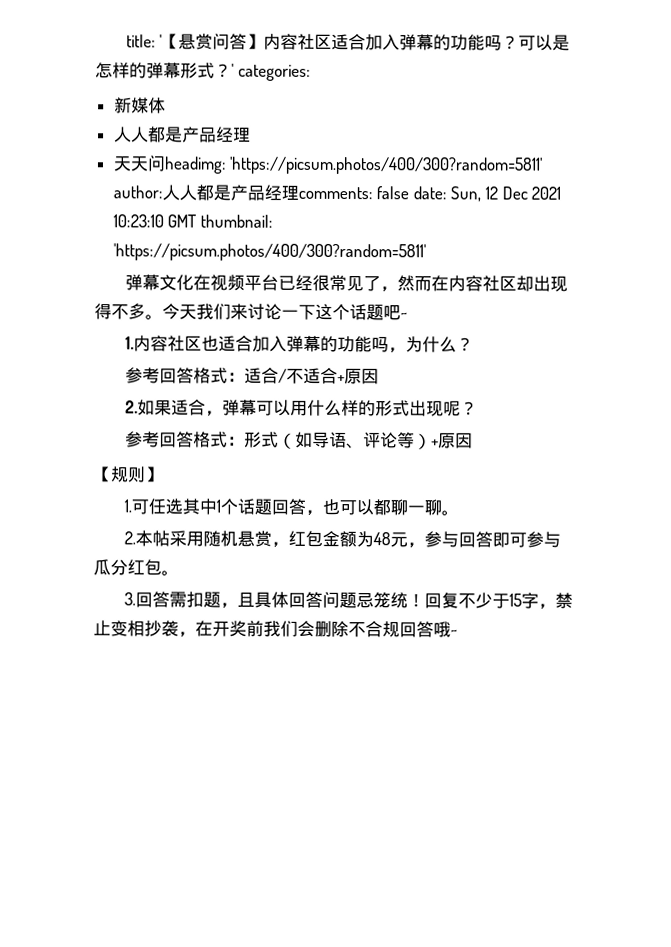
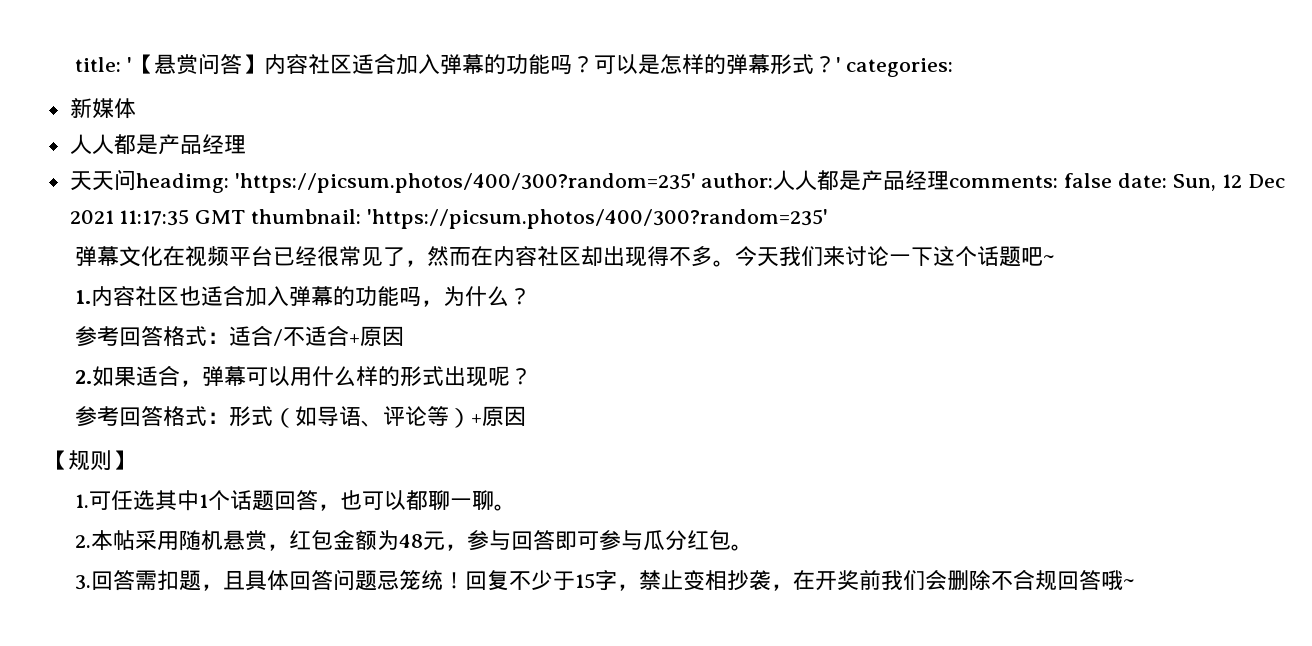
- 天天问headimg: 'https://picsum.photos/400/300?random=5811' author:人人都是产品经理comments: false date: Sun, 12 Dec 2021 10:23:10 GMT thumbnail: 'https://picsum.photos/400/300?random=5811'
+ 天天问headimg: 'https://picsum.photos/400/300?random=235' author:人人都是产品经理comments: false date: Sun, 12 Dec 2021 11:17:35 GMT thumbnail: 'https://picsum.photos/400/300?random=235'

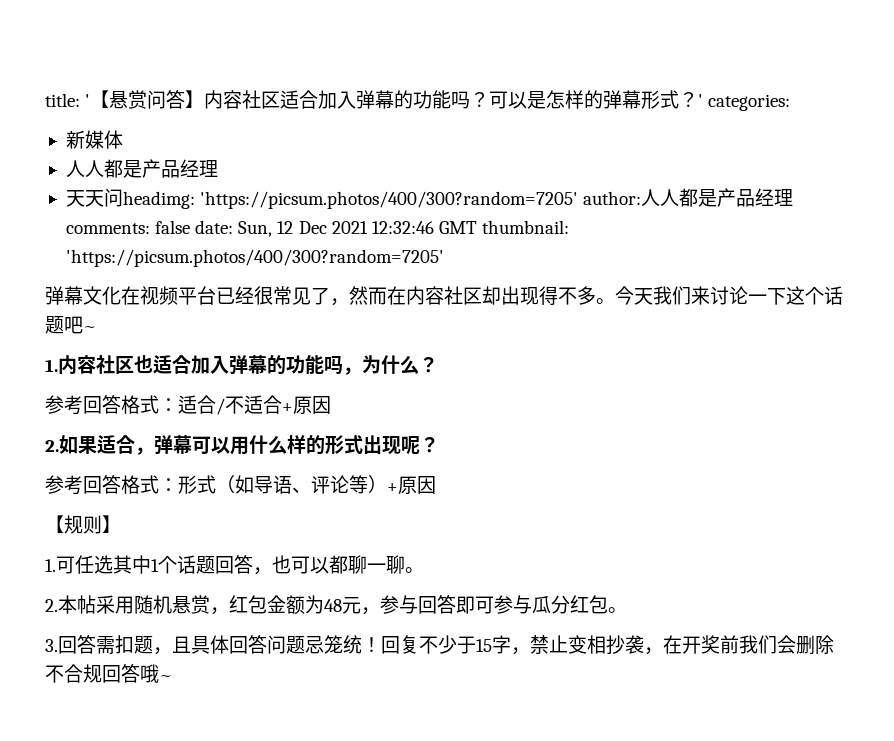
- 天天问headimg: 'https://picsum.photos/400/300?random=235' author:人人都是产品经理comments: false date: Sun, 12 Dec 2021 11:17:35 GMT thumbnail: 'https://picsum.photos/400/300?random=235'
+ 天天问headimg: 'https://picsum.photos/400/300?random=7205' author:人人都是产品经理comments: false date: Sun, 12 Dec 2021 12:32:46 GMT thumbnail: 'https://picsum.photos/400/300?random=7205'

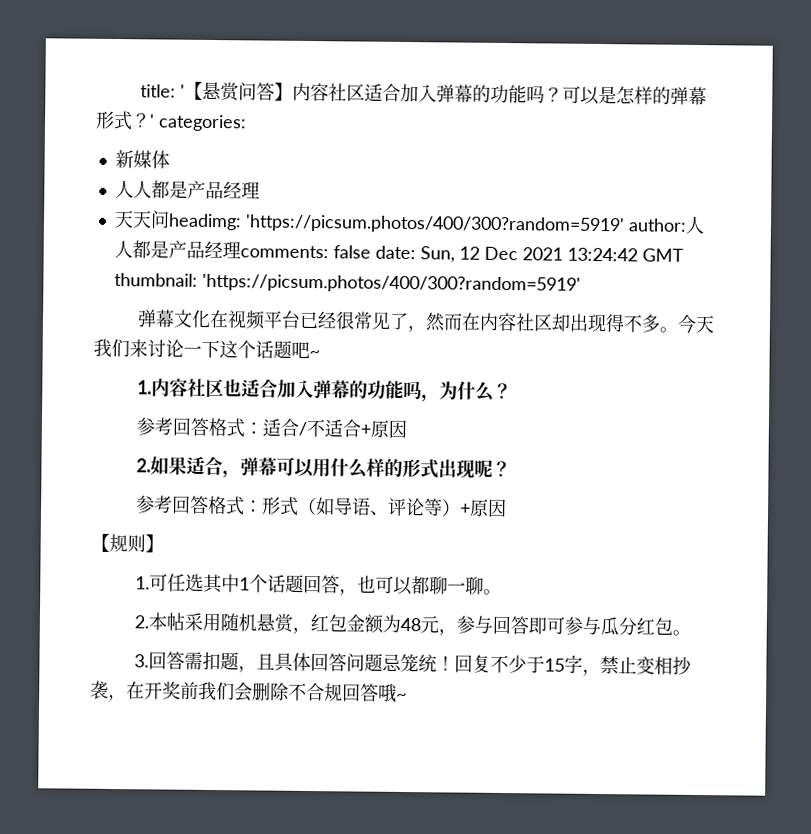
- 天天问headimg: 'https://picsum.photos/400/300?random=7205' author:人人都是产品经理comments: false date: Sun, 12 Dec 2021 12:32:46 GMT thumbnail: 'https://picsum.photos/400/300?random=7205'
+ 天天问headimg: 'https://picsum.photos/400/300?random=5919' author:人人都是产品经理comments: false date: Sun, 12 Dec 2021 13:24:42 GMT thumbnail: 'https://picsum.photos/400/300?random=5919'

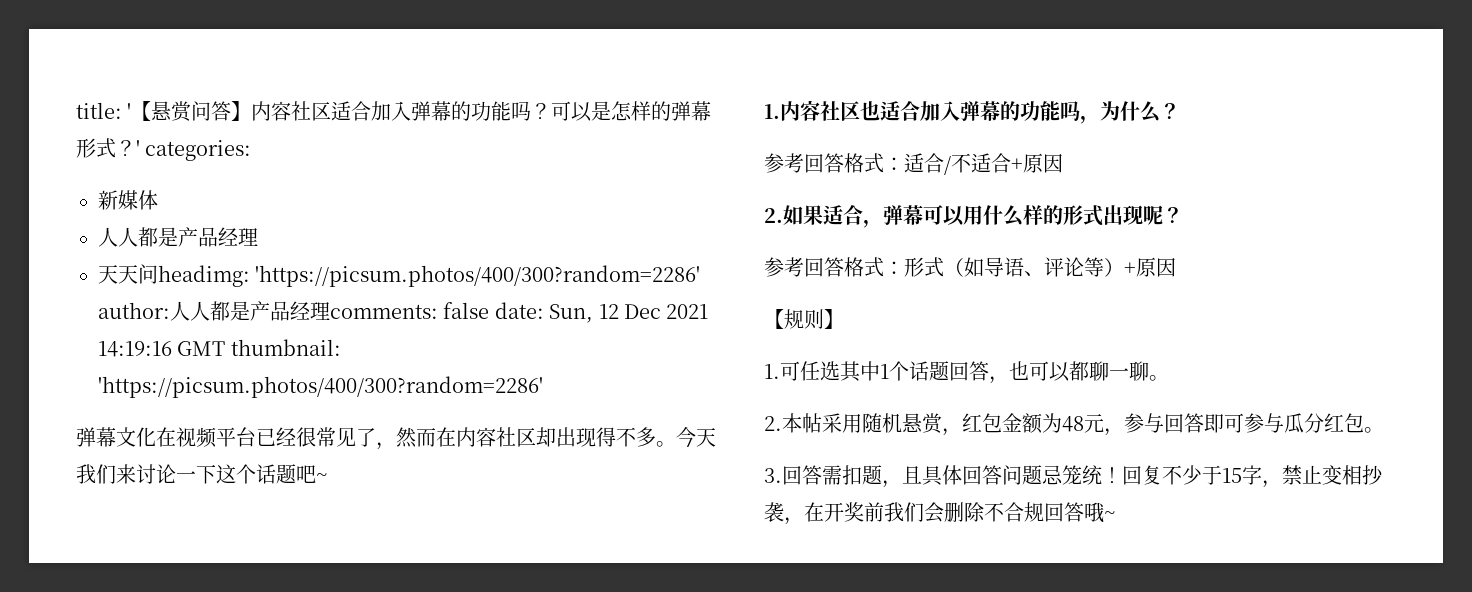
- 天天问headimg: 'https://picsum.photos/400/300?random=5919' author:人人都是产品经理comments: false date: Sun, 12 Dec 2021 13:24:42 GMT thumbnail: 'https://picsum.photos/400/300?random=5919'
+ 天天问headimg: 'https://picsum.photos/400/300?random=2286' author:人人都是产品经理comments: false date: Sun, 12 Dec 2021 14:19:16 GMT thumbnail: 'https://picsum.photos/400/300?random=2286'

